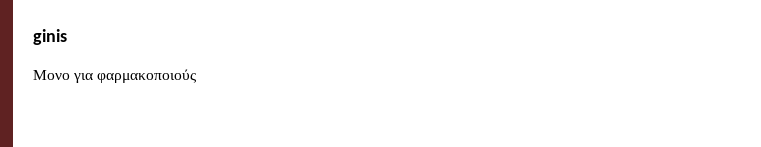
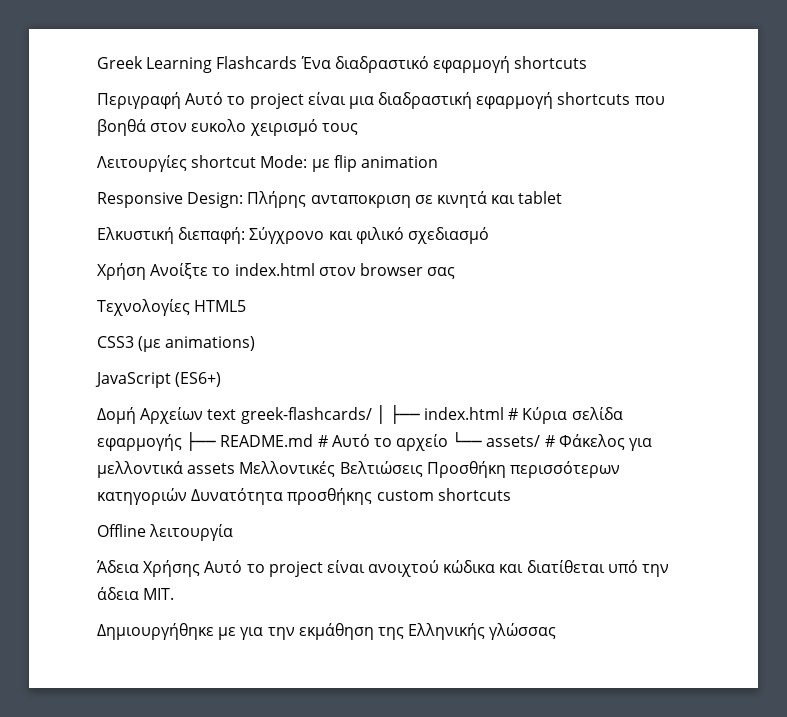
- ginis
- Μονο για φαρμακοποιούς
+ Greek Learning Flashcards Ένα διαδραστικό εφαρμογή shortcuts
+ Περιγραφή Αυτό το project είναι μια διαδραστική εφαρμογή shortcuts που βοηθά στον ευκολο χειρισμό τους
+ Λειτουργίες shortcut Mode: με flip animation
+ Responsive Design: Πλήρης ανταποκριση σε κινητά και tablet
+ Ελκυστική διεπαφή: Σύγχρονο και φιλικό σχεδιασμό
+ Χρήση Ανοίξτε το index.html στον browser σας
+ Τεχνολογίες HTML5
+ CSS3 (με animations)
+ JavaScript (ES6+)
+ Δομή Αρχείων text greek-flashcards/ │ ├── index.html # Κύρια σελίδα εφαρμογής ├── README.md # Αυτό το αρχείο └── assets/ # Φάκελος για μελλοντικά assets Μελλοντικές Βελτιώσεις Προσθήκη περισσότερων κατηγοριών Δυνατότητα προσθήκης custom shortcuts
+ Offline λειτουργία
+ Άδεια Χρήσης Αυτό το project είναι ανοιχτού κώδικα και διατίθεται υπό την άδεια MIT.
+ Δημιουργήθηκε με για την εκμάθηση της Ελληνικής γλώσσας

